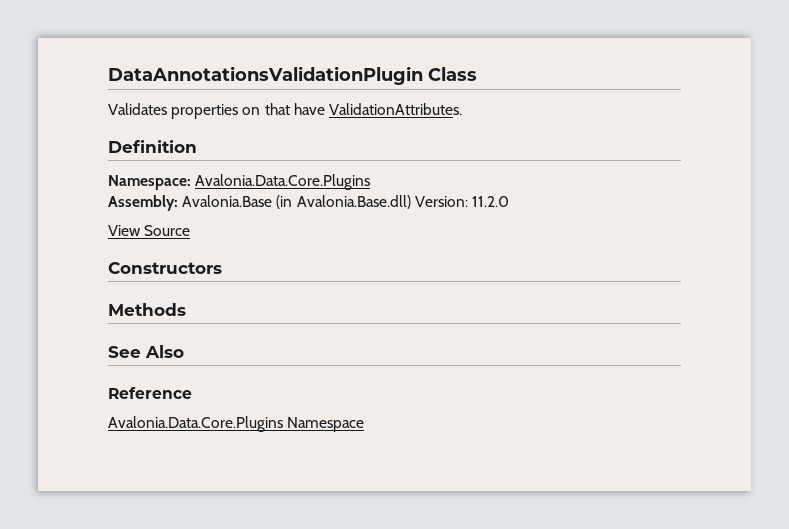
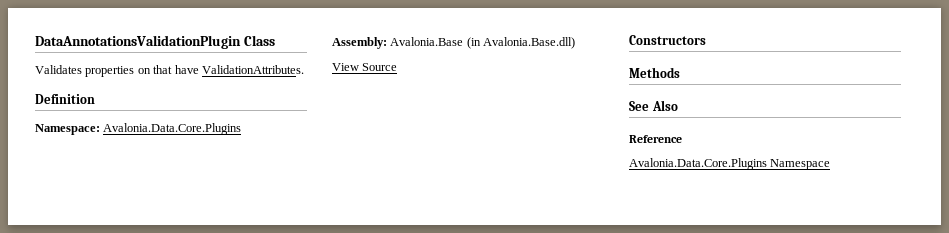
- Assembly: Avalonia.Base (in Avalonia.Base.dll) Version: 11.2.0
+ Assembly: Avalonia.Base (in Avalonia.Base.dll)

